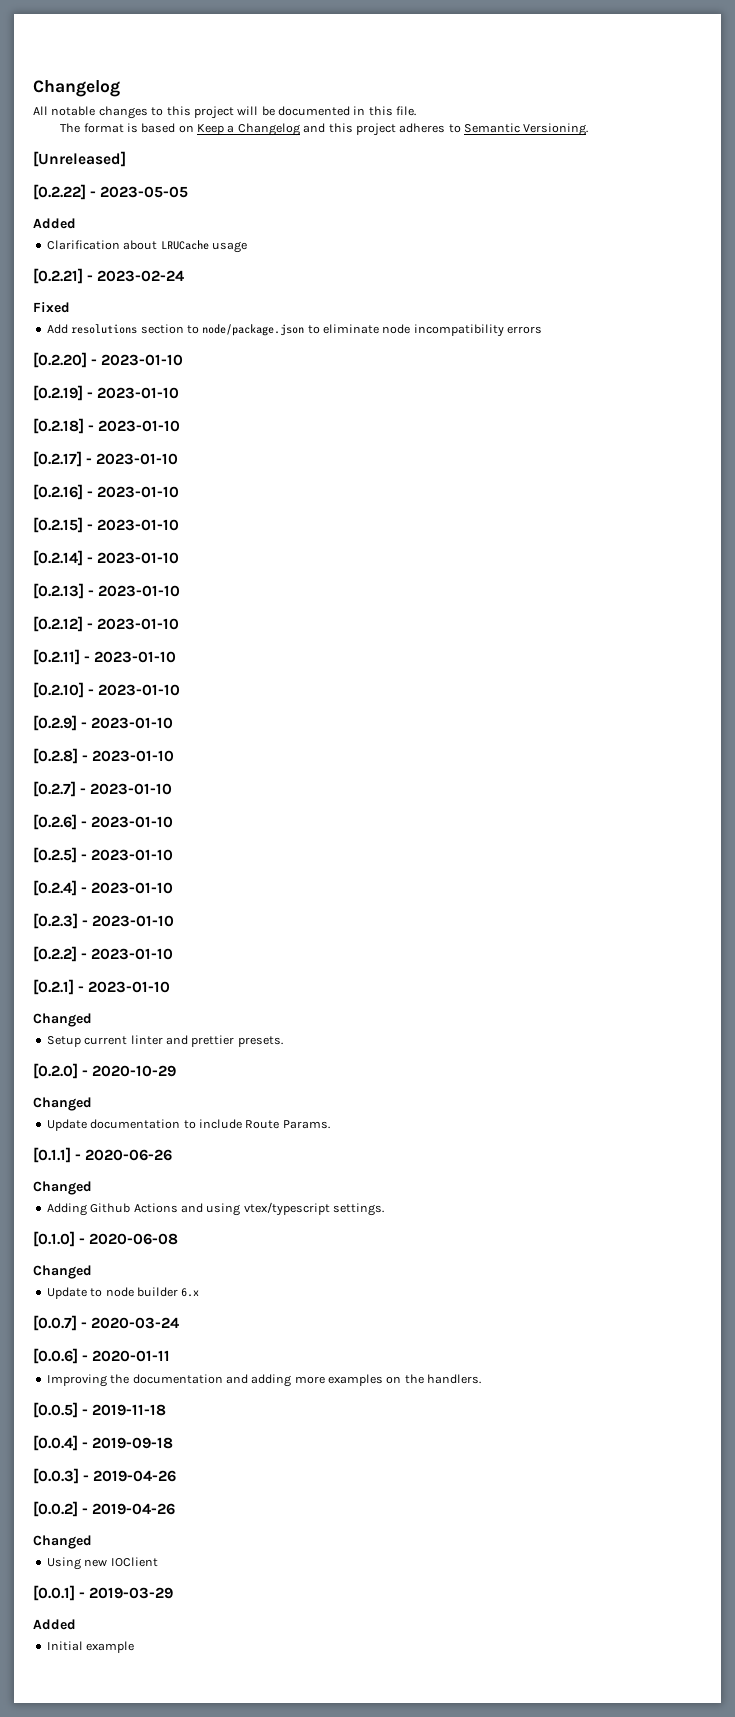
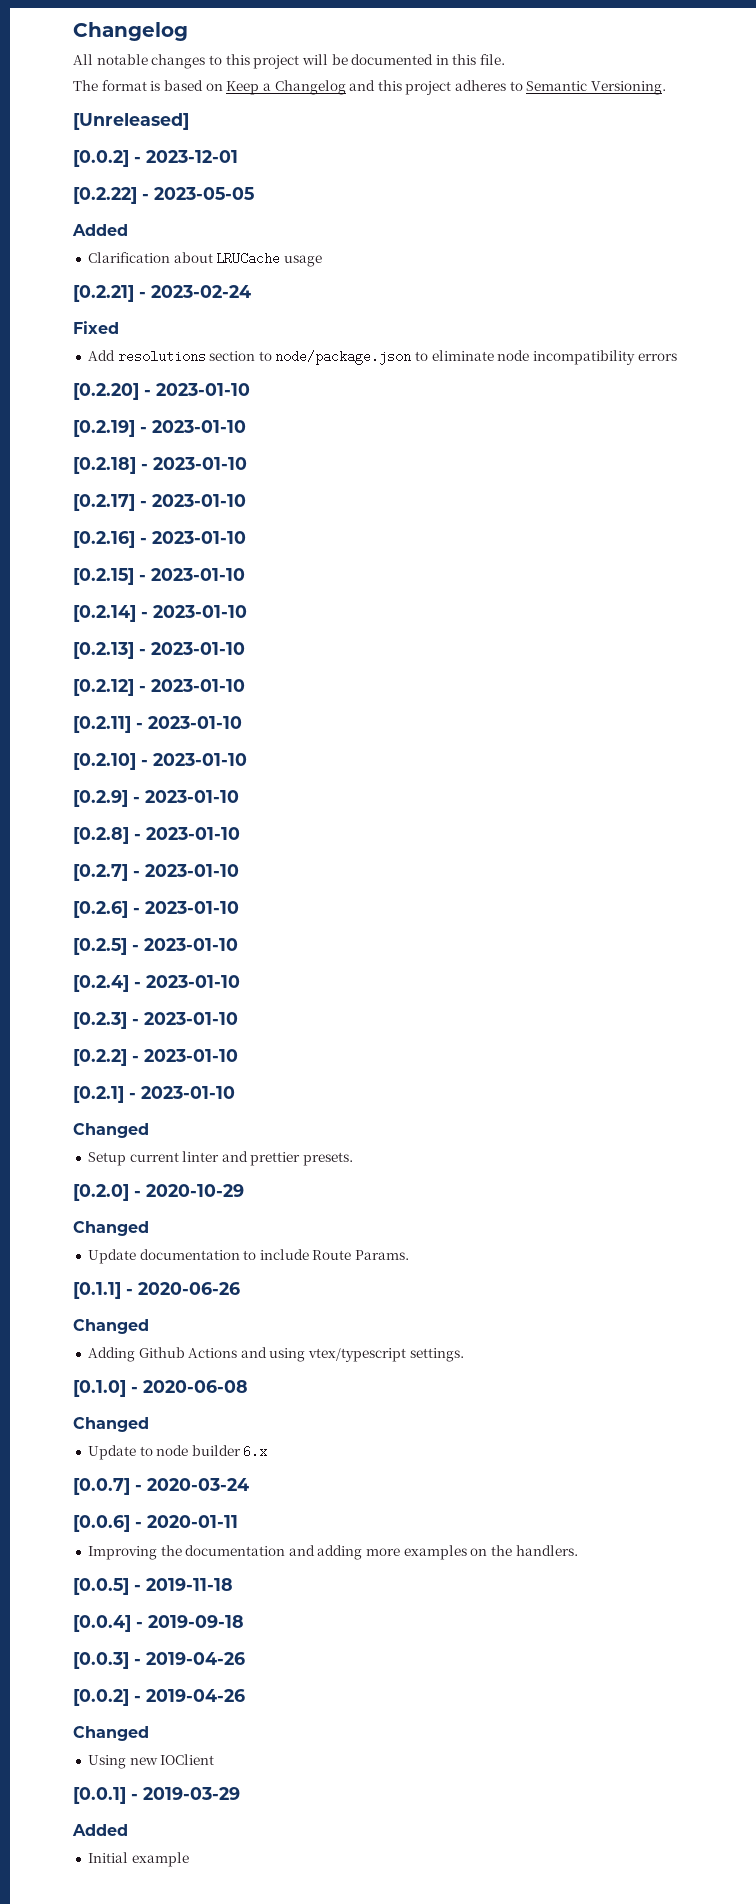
+ [0.0.2] - 2023-12-01

